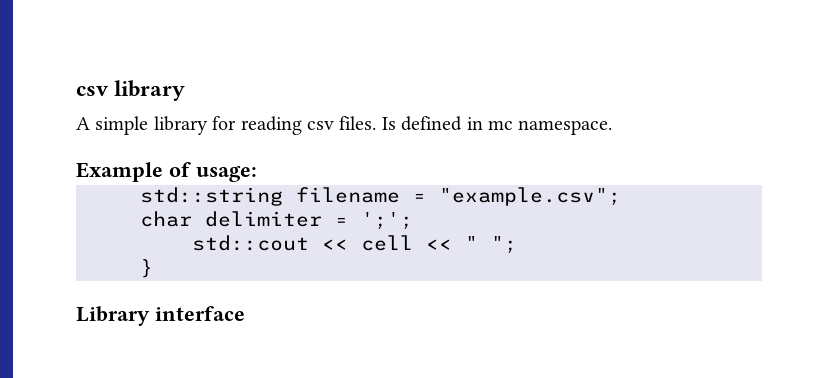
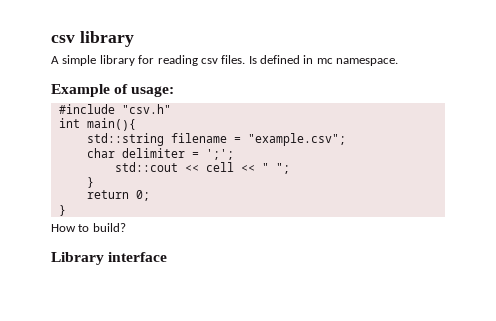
+ #include "csv.h"
+ int main(){
+ return 0;
+ }
+ How to build?

